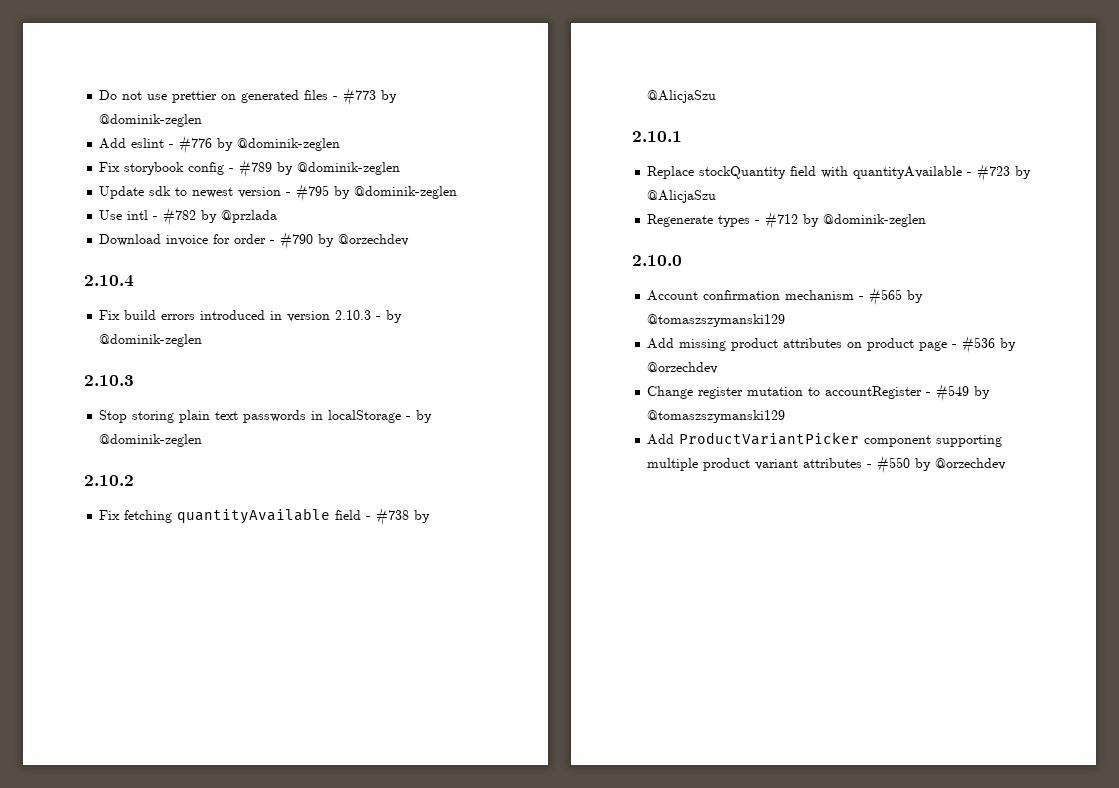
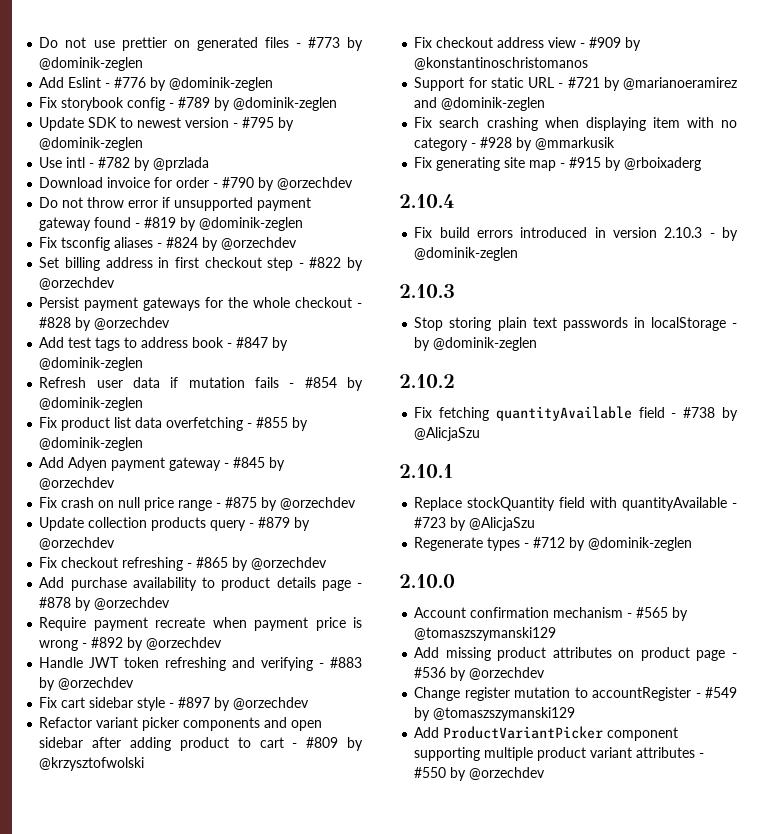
- Add eslint - #776 by @dominik-zeglen
+ Add Eslint - #776 by @dominik-zeglen
- Update sdk to newest version - #795 by @dominik-zeglen
+ Update SDK to newest version - #795 by @dominik-zeglen
+ Do not throw error if unsupported payment gateway found - #819 by @dominik-zeglen
+ Fix tsconfig aliases - #824 by @orzechdev
+ Set billing address in first checkout step - #822 by @orzechdev
+ Persist payment gateways for the whole checkout - #828 by @orzechdev
+ Add test tags to address book - #847 by @dominik-zeglen
+ Refresh user data if mutation fails - #854 by @dominik-zeglen
+ Fix product list data overfetching - #855 by @dominik-zeglen
+ Add Adyen payment gateway - #845 by @orzechdev
+ Fix crash on null price range - #875 by @orzechdev
+ Update collection products query - #879 by @orzechdev
+ Fix checkout refreshing - #865 by @orzechdev
+ Add purchase availability to product details page - #878 by @orzechdev
+ Require payment recreate when payment price is wrong - #892 by @orzechdev
+ Handle JWT token refreshing and verifying - #883 by @orzechdev
+ Fix cart sidebar style - #897 by @orzechdev
+ Refactor variant picker components and open sidebar after adding product to cart - #809 by @krzysztofwolski
+ Fix checkout address view - #909 by @konstantinoschristomanos
+ Support for static URL - #721 by @marianoeramirez and @dominik-zeglen
+ Fix search crashing when displaying item with no category - #928 by @mmarkusik
+ Fix generating site map - #915 by @rboixaderg

